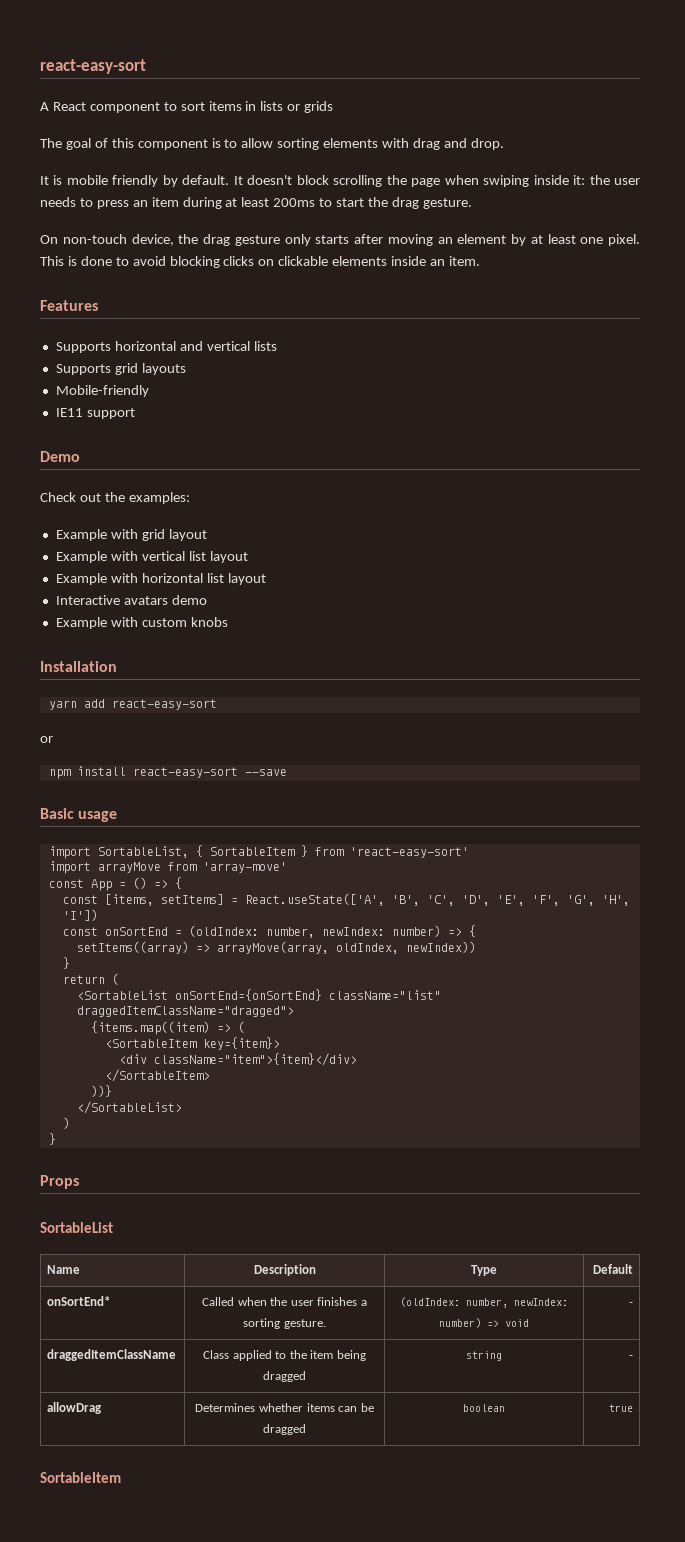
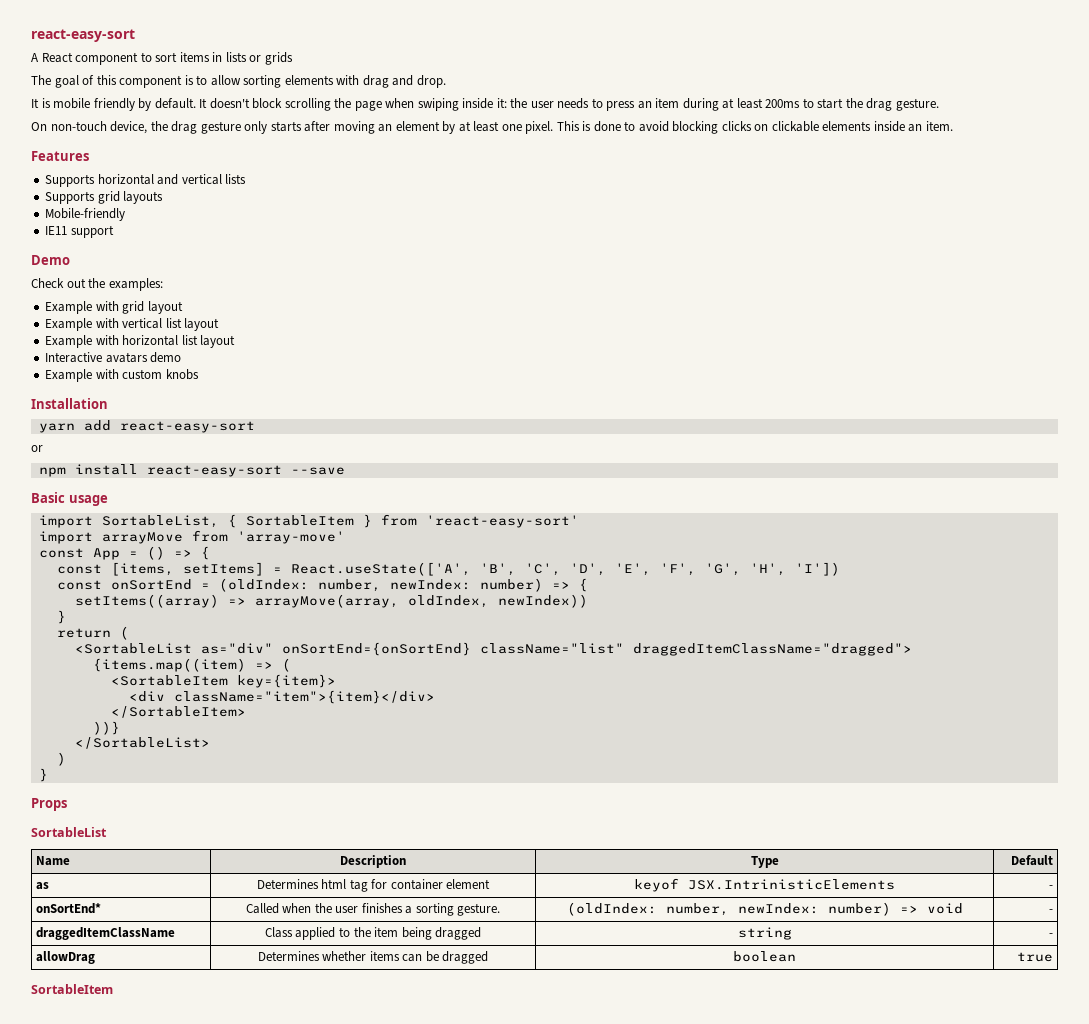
- <SortableList onSortEnd={onSortEnd} className="list" draggedItemClassName="dragged">
+ <SortableList as="div" onSortEnd={onSortEnd} className="list" draggedItemClassName="dragged">
+ as | Determines html tag for container element | keyof JSX.IntrinisticElements | -

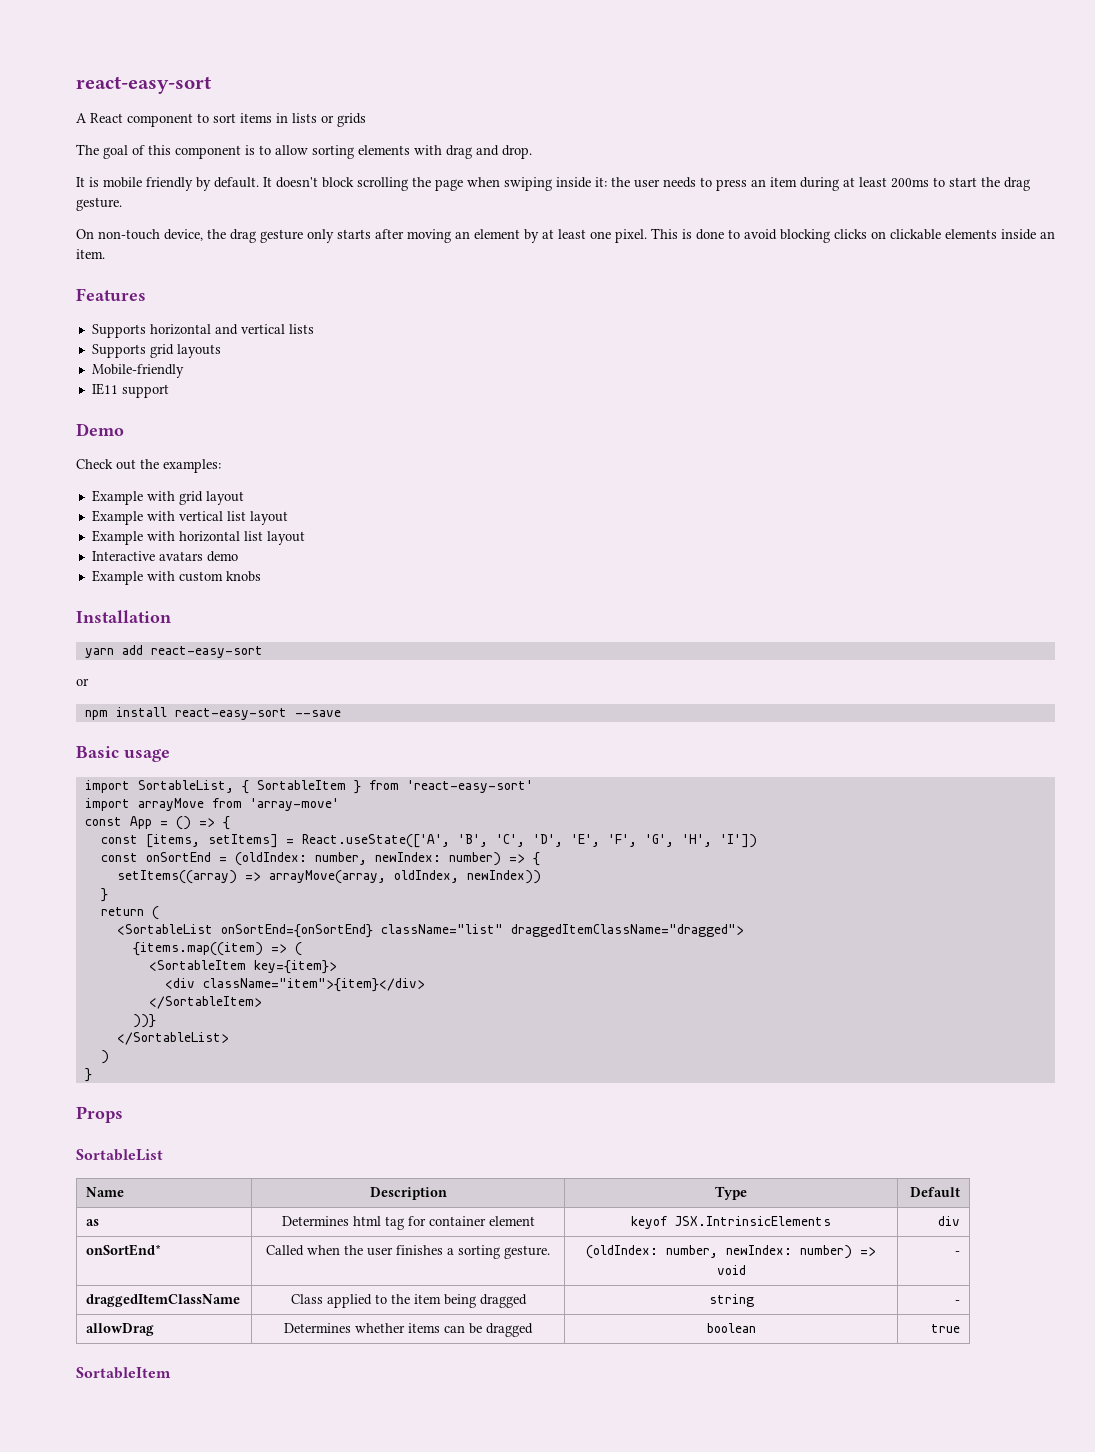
- <SortableList as="div" onSortEnd={onSortEnd} className="list" draggedItemClassName="dragged">
+ <SortableList onSortEnd={onSortEnd} className="list" draggedItemClassName="dragged">
- as | Determines html tag for container element | keyof JSX.IntrinisticElements | -
+ as | Determines html tag for container element | keyof JSX.IntrinsicElements | div

